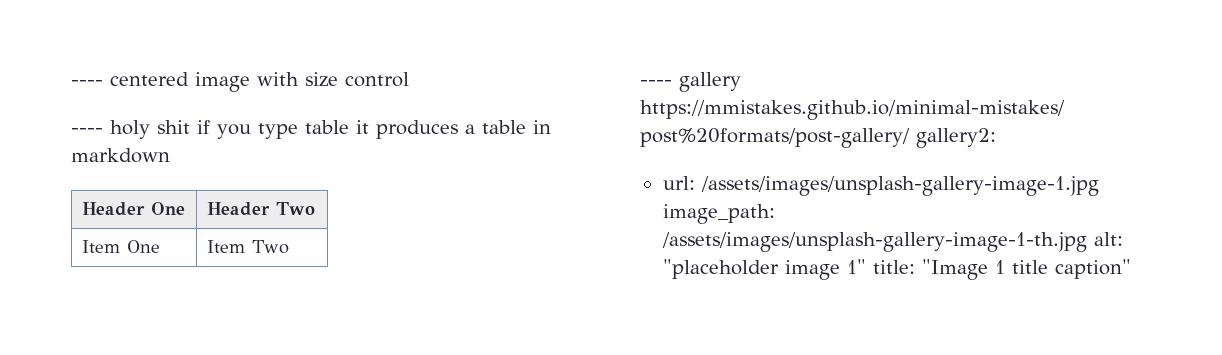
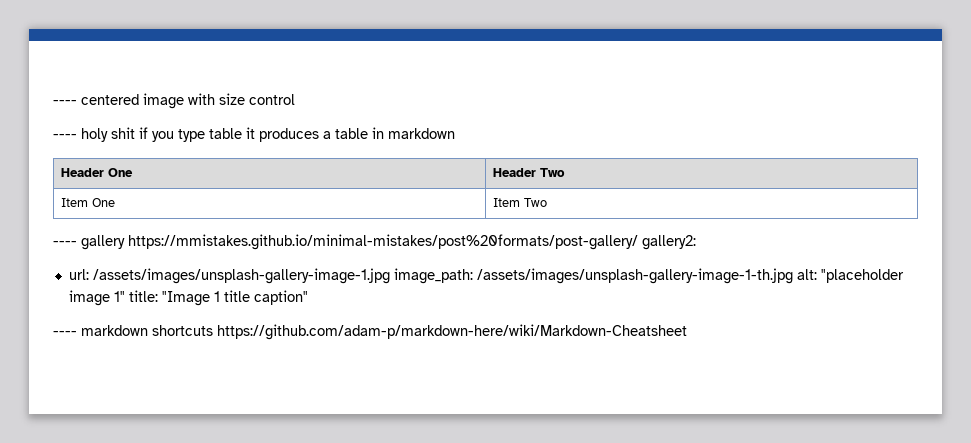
+ ---- markdown shortcuts https://github.com/adam-p/markdown-here/wiki/Markdown-Cheatsheet

